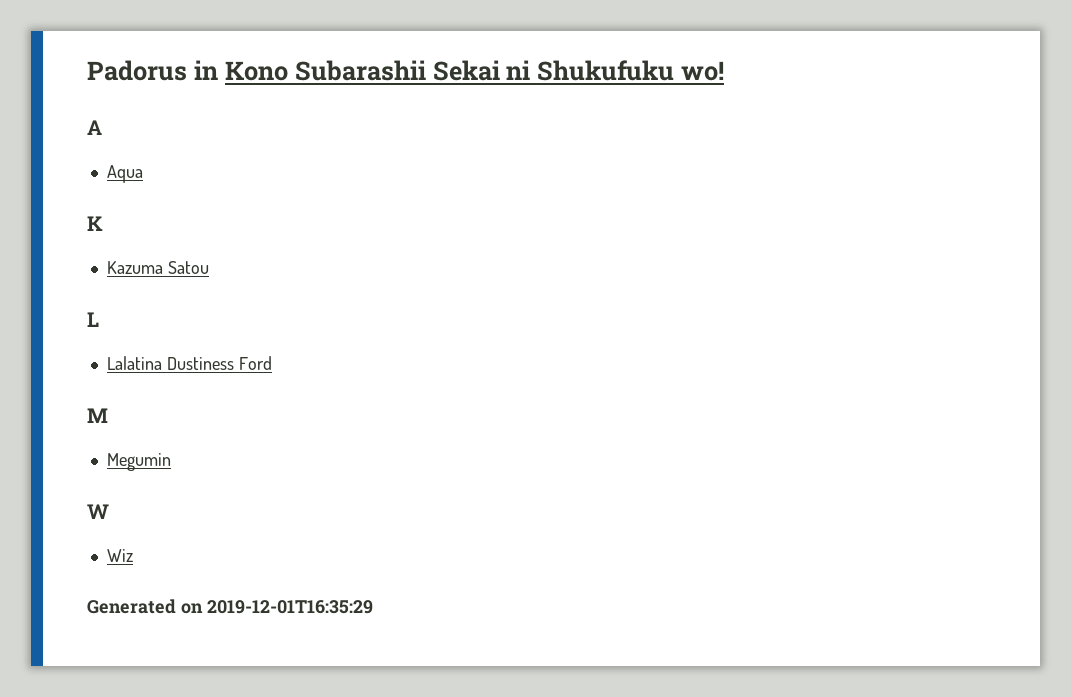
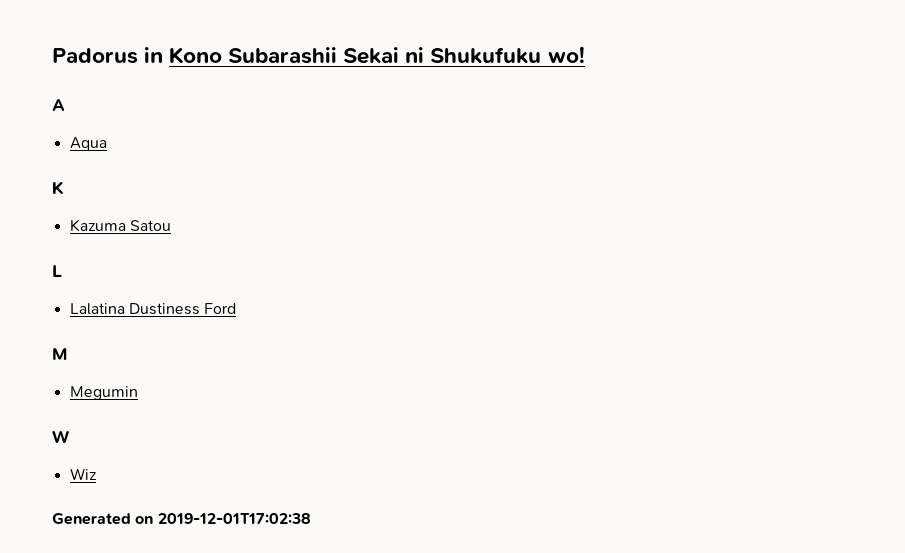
- Generated on 2019-12-01T16:35:29
+ Generated on 2019-12-01T17:02:38

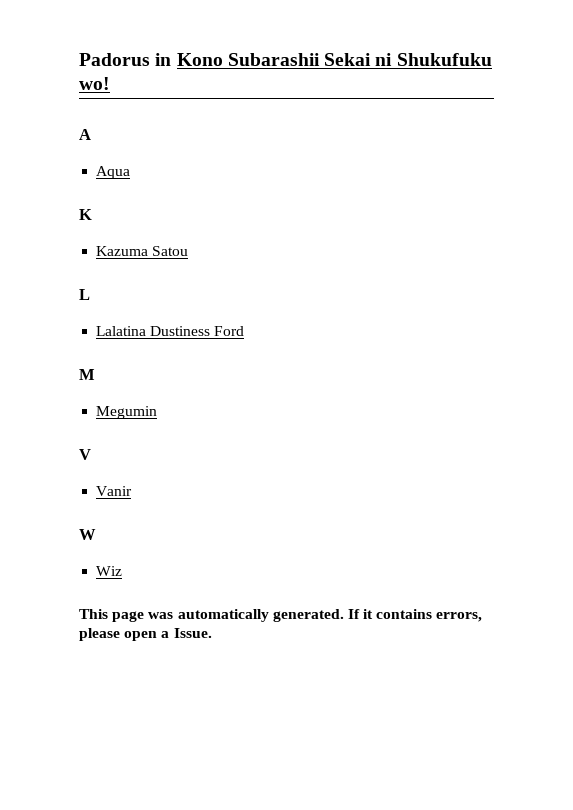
+ V
+ Vanir
- Generated on 2019-12-01T17:02:38
+ This page was automatically generated. If it contains errors, please open a Issue.

